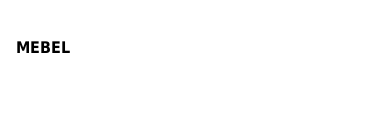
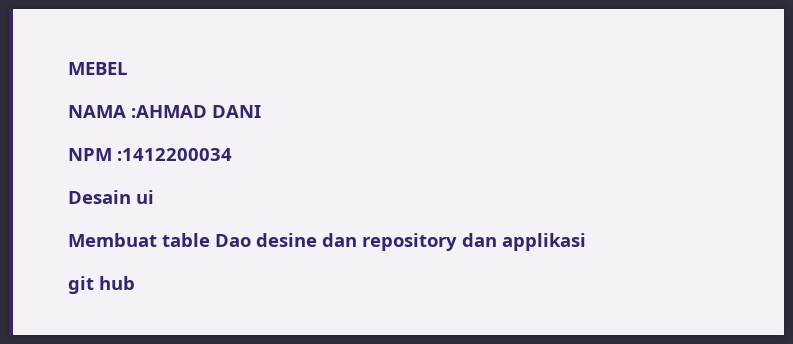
+ NAMA :AHMAD DANI
+ NPM :1412200034
+ Desain ui
+ Membuat table Dao desine dan repository dan applikasi
+ git hub

